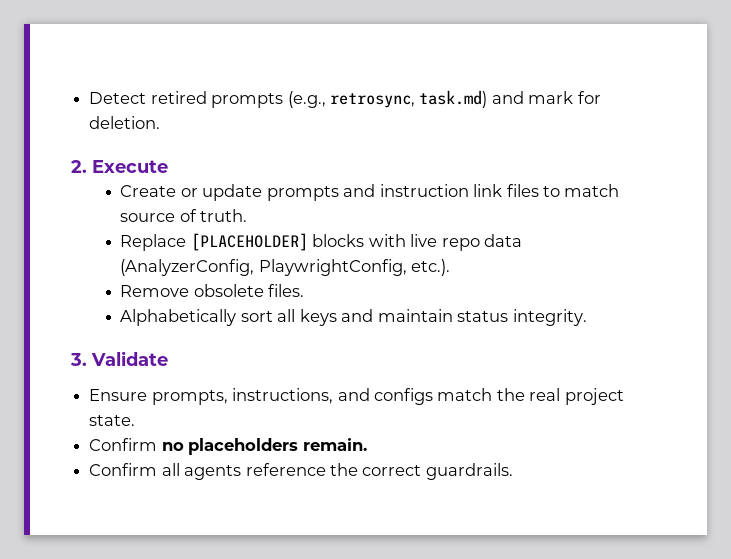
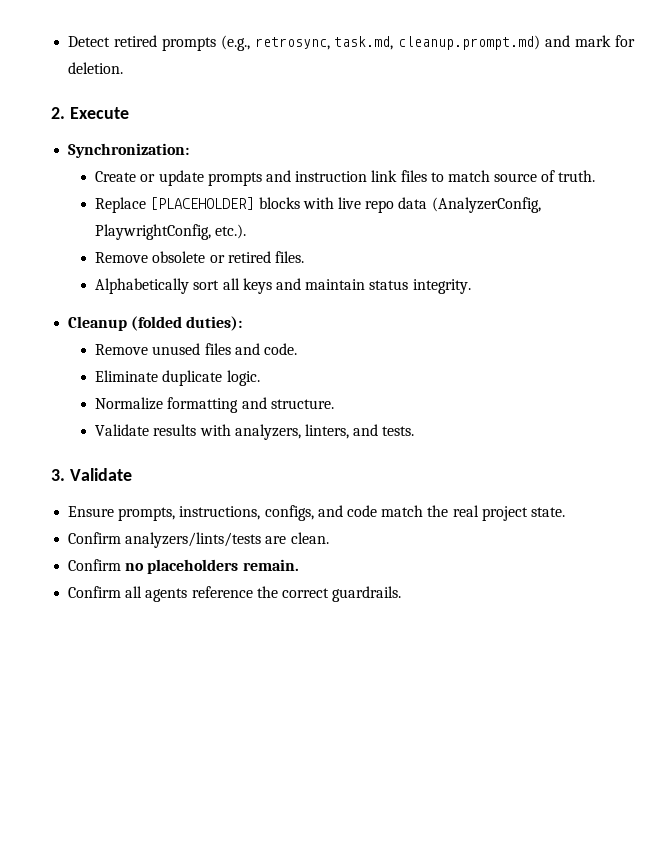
- Detect retired prompts (e.g., retrosync, task.md) and mark for deletion.
+ Detect retired prompts (e.g., retrosync, task.md, cleanup.prompt.md) and mark for deletion.
+ Synchronization:
- Remove obsolete files.
+ Remove obsolete or retired files.
+ Cleanup (folded duties):
+ Remove unused files and code.
+ Eliminate duplicate logic.
+ Normalize formatting and structure.
+ Validate results with analyzers, linters, and tests.
- Ensure prompts, instructions, and configs match the real project state.
+ Ensure prompts, instructions, configs, and code match the real project state.
+ Confirm analyzers/lints/tests are clean.

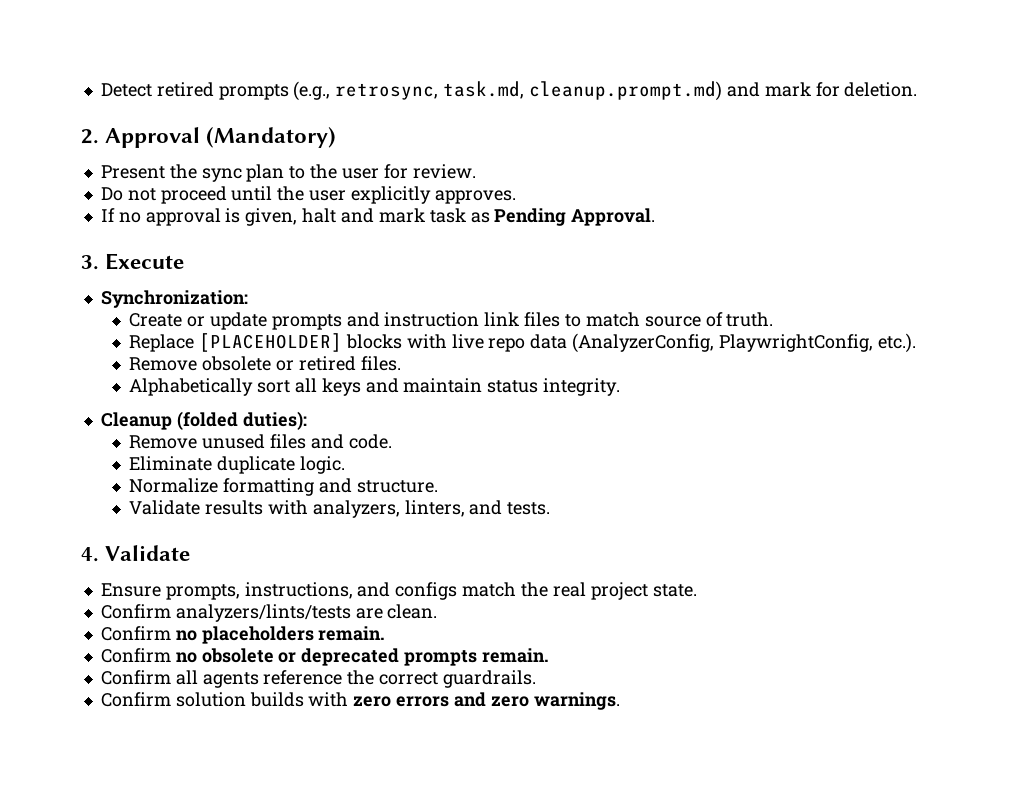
- 2. Execute
+ 2. Approval (Mandatory)
+ Present the sync plan to the user for review.
+ Do not proceed until the user explicitly approves.
+ If no approval is given, halt and mark task as Pending Approval.
+ 3. Execute
- 3. Validate
+ 4. Validate
- Ensure prompts, instructions, configs, and code match the real project state.
+ Ensure prompts, instructions, and configs match the real project state.
+ Confirm no obsolete or deprecated prompts remain.
+ Confirm solution builds with zero errors and zero warnings.

